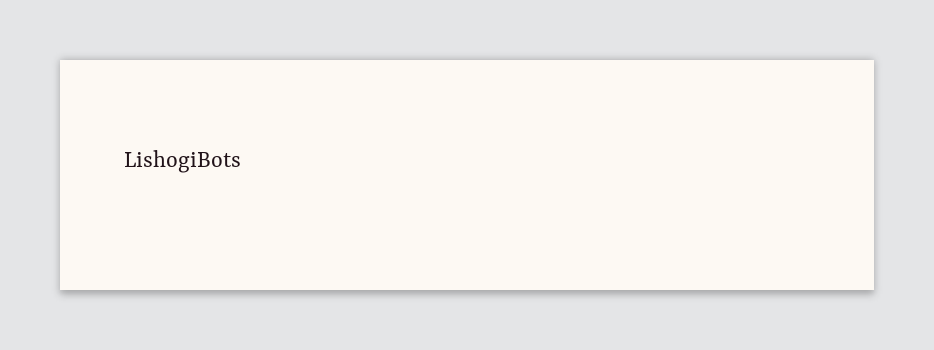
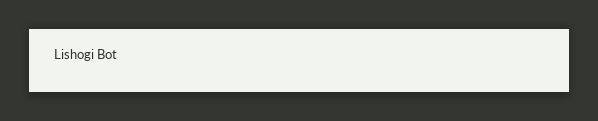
- LishogiBots
+ Lishogi Bot

